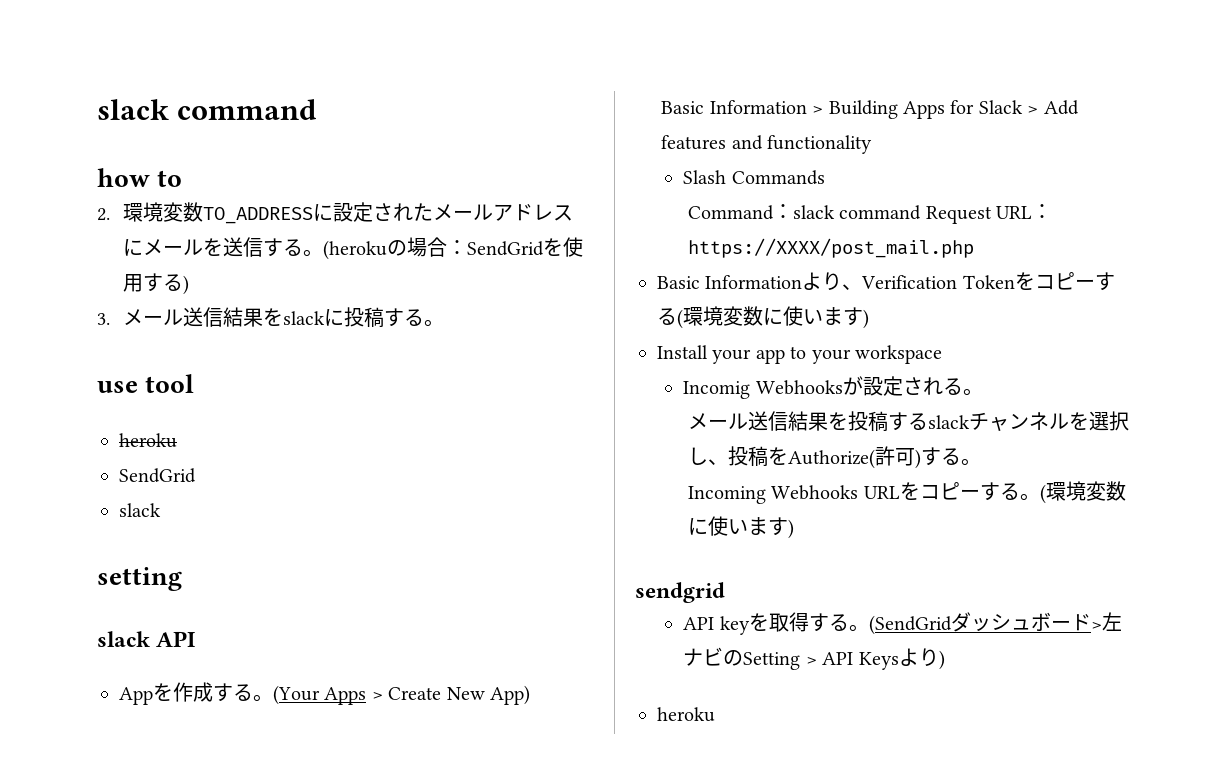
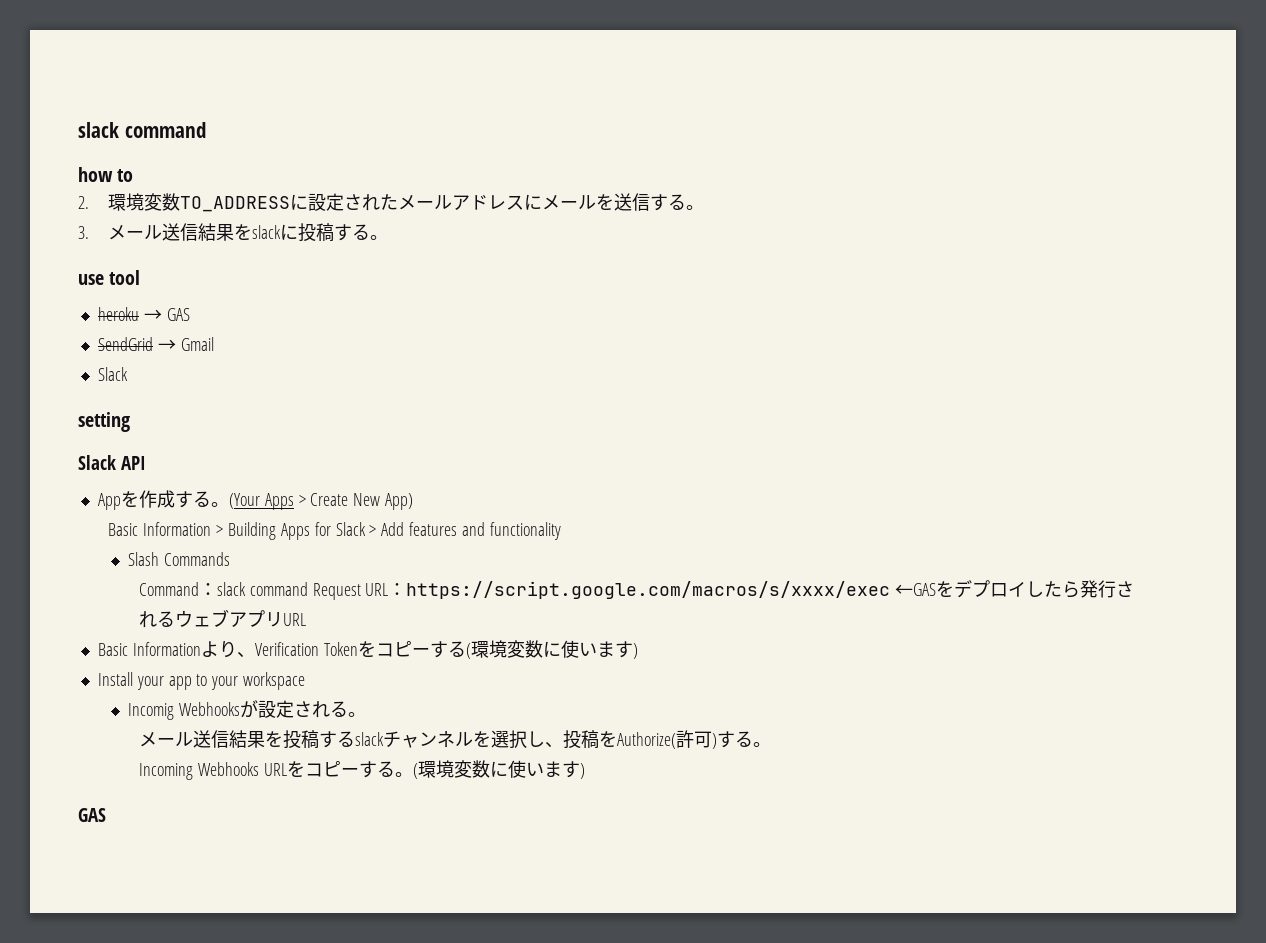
- (herokuの場合：SendGridを使用する)
  use tool
- heroku
- SendGrid
- slack
+ heroku → GAS
+ SendGrid → Gmail
+ Slack
- slack API
+ Slack API
- Command：slack command Request URL：https://XXXX/post_mail.php
+ Command：slack command Request URL：https://script.google.com/macros/s/xxxx/exec ←GASをデプロイしたら発行されるウェブアプリURL
  Incoming Webhooks URLをコピーする。(環境変数に使います)
- sendgrid
- API keyを取得する。(SendGridダッシュボード>左ナビのSetting > API Keysより)
- heroku
+ GAS

